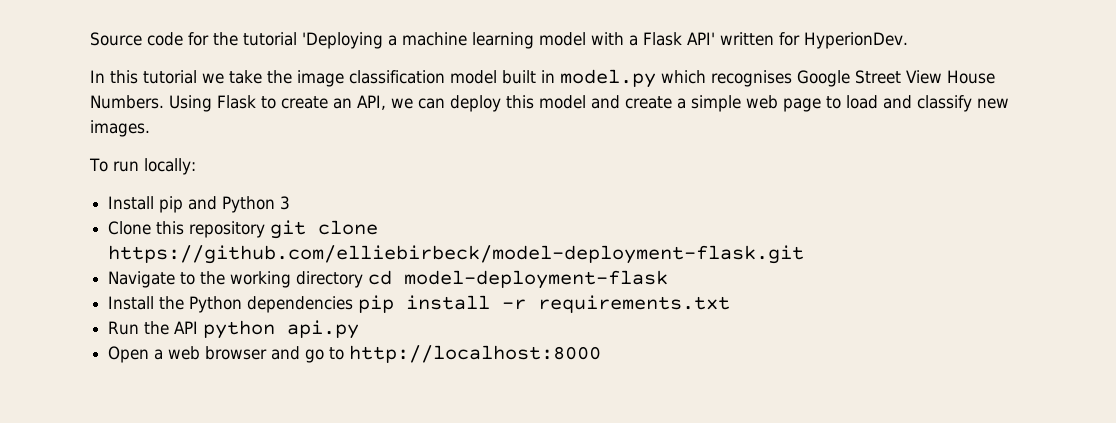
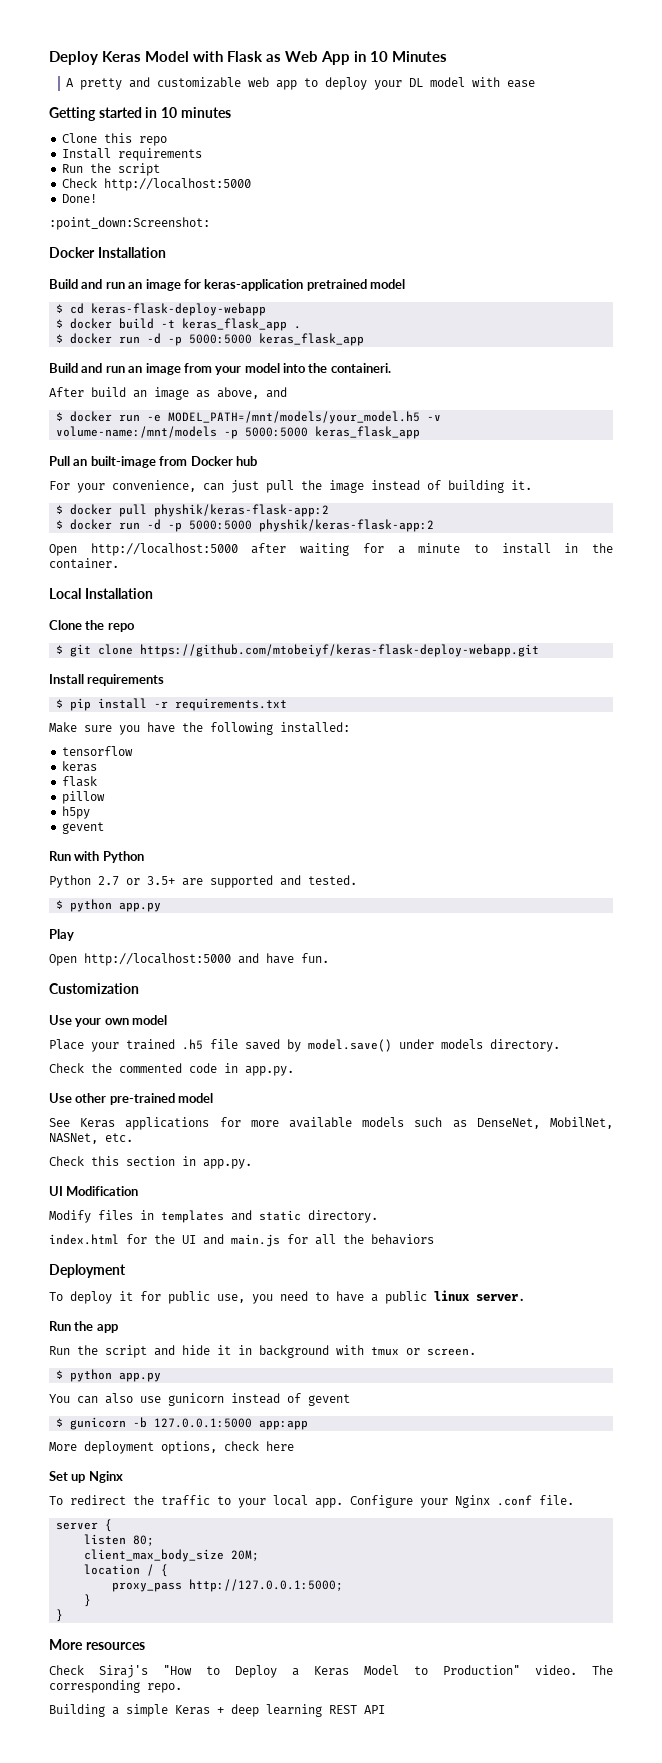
- Source code for the tutorial 'Deploying a machine learning model with a Flask API' written for HyperionDev.
- In this tutorial we take the image classification model built in model.py which recognises Google Street View House Numbers. Using Flask to create an API, we can deploy this model and create a simple web page to load and classify new images.
- To run locally:
- Install pip and Python 3
- Clone this repository git clone https://github.com/elliebirbeck/model-deployment-flask.git
- Navigate to the working directory cd model-deployment-flask
- Install the Python dependencies pip install -r requirements.txt
- Run the API python api.py
- Open a web browser and go to http://localhost:8000
+ Deploy Keras Model with Flask as Web App in 10 Minutes
+ A pretty and customizable web app to deploy your DL model with ease
+ Getting started in 10 minutes
+ Clone this repo
+ Install requirements
+ Run the script
+ Check http://localhost:5000
+ Done!
+ :point_down:Screenshot:
+ Docker Installation
+ Build and run an image for keras-application pretrained model
+ $ cd keras-flask-deploy-webapp
+ $ docker build -t keras_flask_app .
+ $ docker run -d -p 5000:5000 keras_flask_app
+ Build and run an image from your model into the containeri.
+ After build an image as above, and
+ $ docker run -e MODEL_PATH=/mnt/models/your_model.h5 -v volume-name:/mnt/models -p 5000:5000 keras_flask_app
+ Pull an built-image from Docker hub
+ For your convenience, can just pull the image instead of building it.
+ $ docker pull physhik/keras-flask-app:2
+ $ docker run -d -p 5000:5000 physhik/keras-flask-app:2
+ Open http://localhost:5000 after waiting for a minute to install in the container.
+ Local Installation
+ Clone the repo
+ $ git clone https://github.com/mtobeiyf/keras-flask-deploy-webapp.git
+ Install requirements
+ $ pip install -r requirements.txt
+ Make sure you have the following installed:
+ tensorflow
+ keras
+ flask
+ pillow
+ h5py
+ gevent
+ Run with Python
+ Python 2.7 or 3.5+ are supported and tested.
+ $ python app.py
+ Play
+ Open http://localhost:5000 and have fun.
+ Customization
+ Use your own model
+ Place your trained .h5 file saved by model.save() under models directory.
+ Check the commented code in app.py.
+ Use other pre-trained model
+ See Keras applications for more available models such as DenseNet, MobilNet, NASNet, etc.
+ Check this section in app.py.
+ UI Modification
+ Modify files in templates and static directory.
+ index.html for the UI and main.js for all the behaviors
+ Deployment
+ To deploy it for public use, you need to have a public linux server.
+ Run the app
+ Run the script and hide it in background with tmux or screen.
+ $ python app.py
+ You can also use gunicorn instead of gevent
+ $ gunicorn -b 127.0.0.1:5000 app:app
+ More deployment options, check here
+ Set up Nginx
+ To redirect the traffic to your local app. Configure your Nginx .conf file.
+ server {
+ listen 80;
+ client_max_body_size 20M;
+ location / {
+ proxy_pass http://127.0.0.1:5000;
+ }
+ }
+ More resources
+ Check Siraj's "How to Deploy a Keras Model to Production" video. The corresponding repo.
+ Building a simple Keras + deep learning REST API

